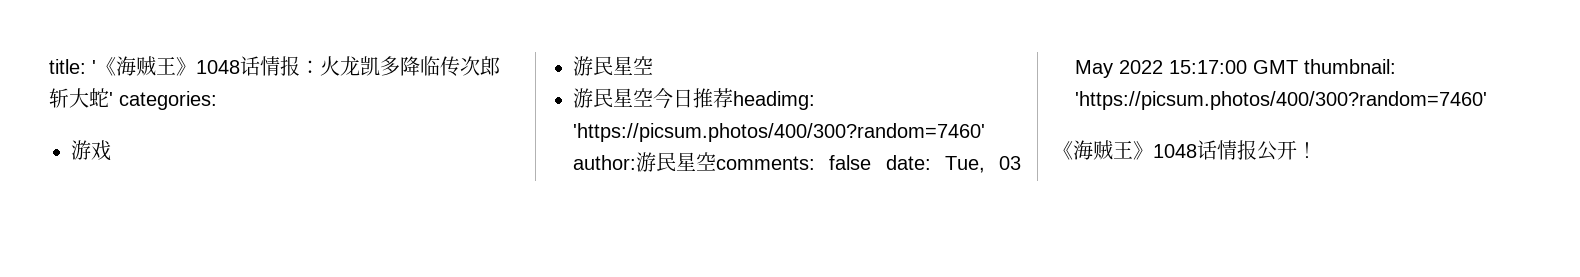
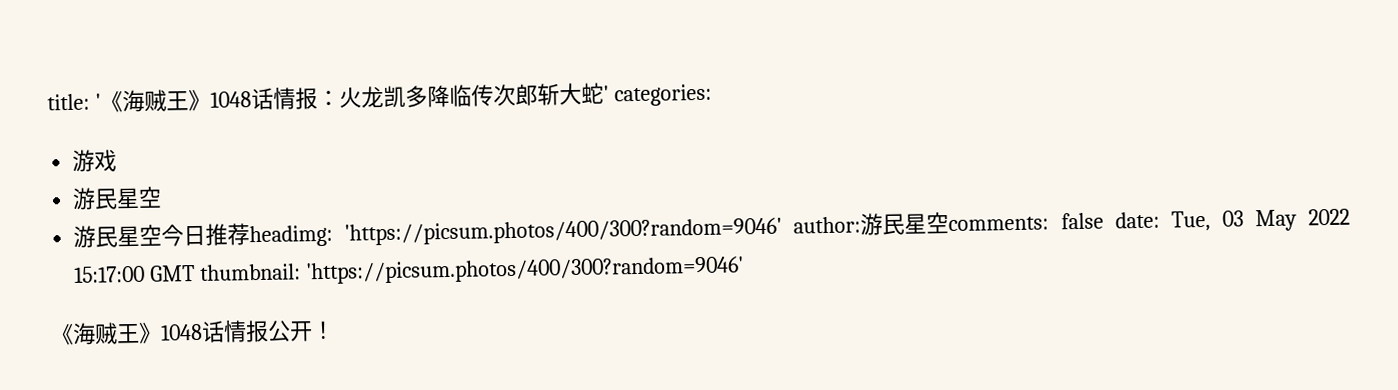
- 游民星空今日推荐headimg: 'https://picsum.photos/400/300?random=7460' author:游民星空comments: false date: Tue, 03 May 2022 15:17:00 GMT thumbnail: 'https://picsum.photos/400/300?random=7460'
+ 游民星空今日推荐headimg: 'https://picsum.photos/400/300?random=9046' author:游民星空comments: false date: Tue, 03 May 2022 15:17:00 GMT thumbnail: 'https://picsum.photos/400/300?random=9046'

